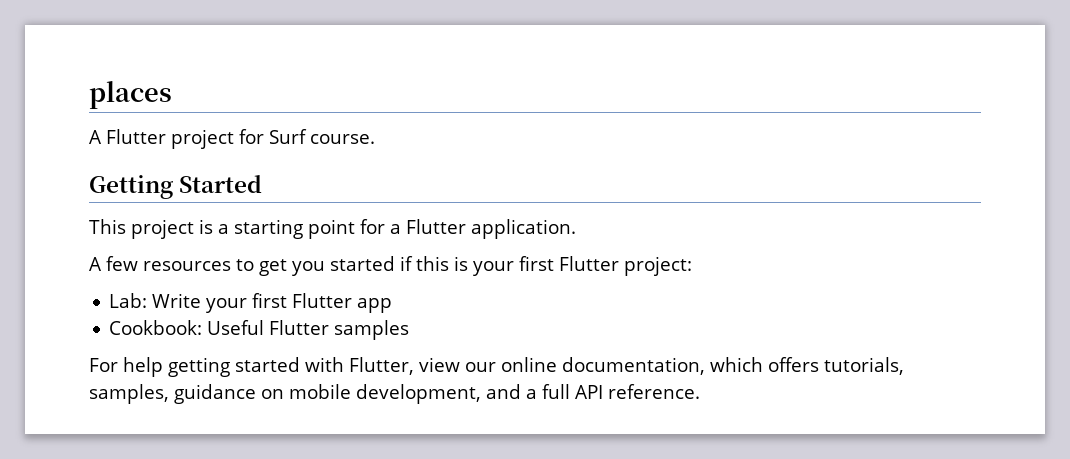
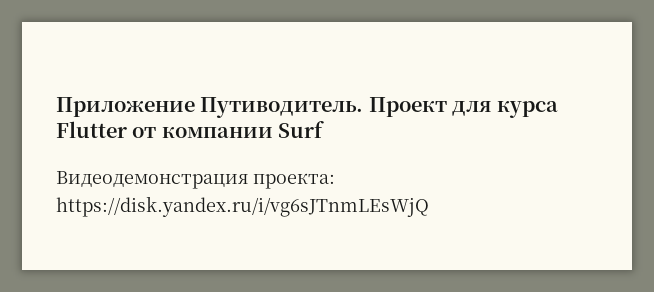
- places
- A Flutter project for Surf course.
- Getting Started
- This project is a starting point for a Flutter application.
- A few resources to get you started if this is your first Flutter project:
- Lab: Write your first Flutter app
- Cookbook: Useful Flutter samples
- For help getting started with Flutter, view our online documentation, which offers tutorials, samples, guidance on mobile development, and a full API reference.
+ Приложение Путиводитель. Проект для курса Flutter от компании Surf
+ Видеодемонстрация проекта: https://disk.yandex.ru/i/vg6sJTnmLEsWjQ

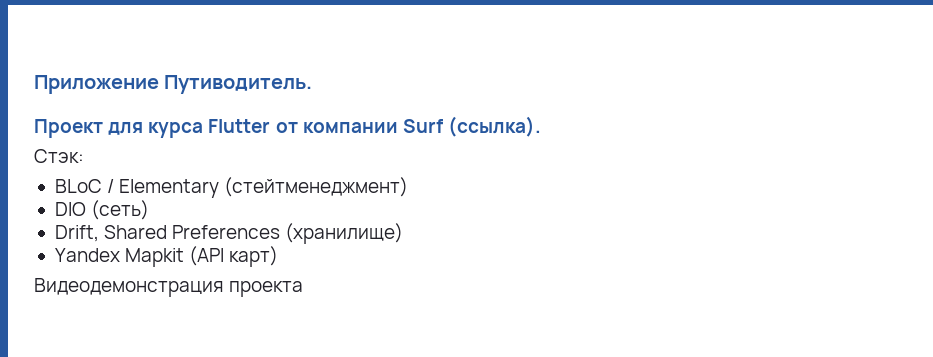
- Приложение Путиводитель. Проект для курса Flutter от компании Surf
+ Приложение Путиводитель.
+ Проект для курса Flutter от компании Surf (ссылка).
+ Стэк:
+ BLoC / Elementary (стейтменеджмент)
+ DIO (сеть)
+ Drift, Shared Preferences (хранилище)
+ Yandex Mapkit (API карт)
- Видеодемонстрация проекта: https://disk.yandex.ru/i/vg6sJTnmLEsWjQ
+ Видеодемонстрация проекта

